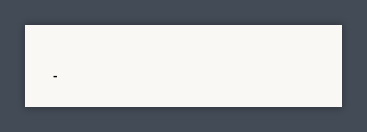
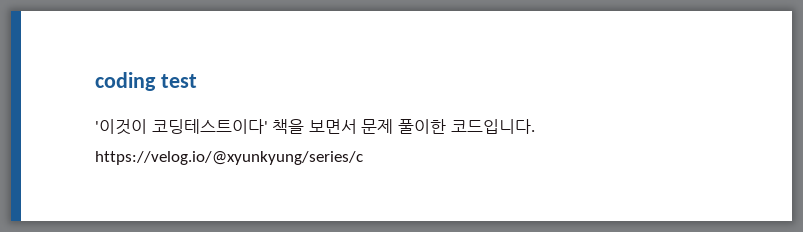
- -
+ coding test
+ '이것이 코딩테스트이다' 책을 보면서 문제 풀이한 코드입니다. https://velog.io/@xyunkyung/series/c

